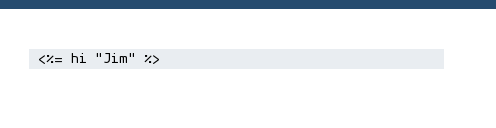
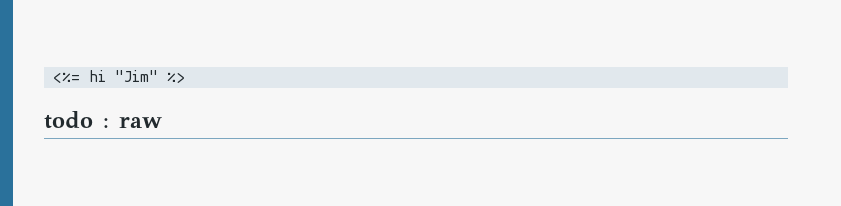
+ todo : raw

